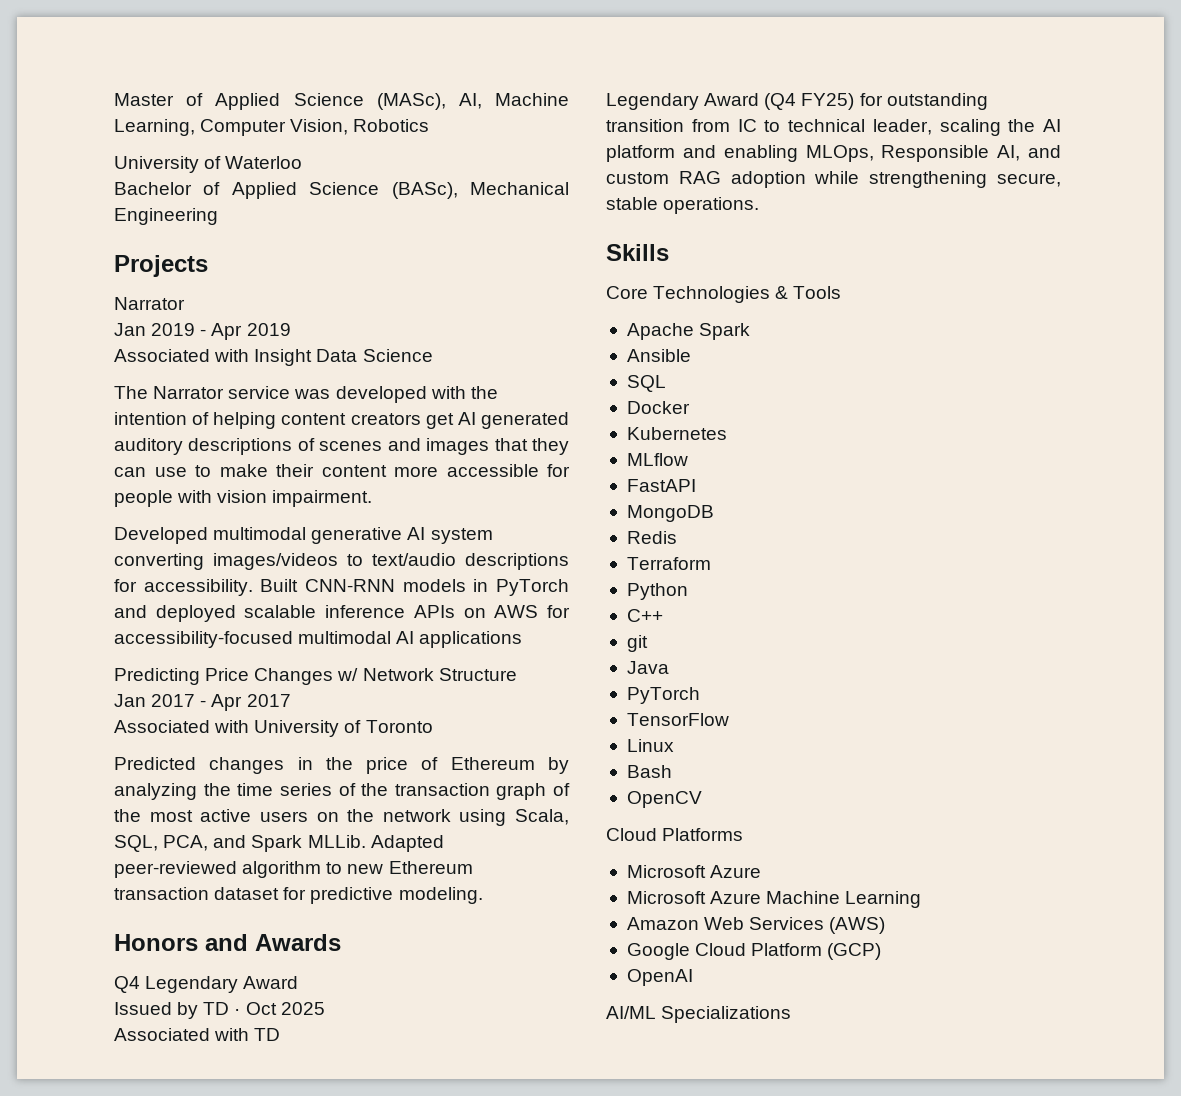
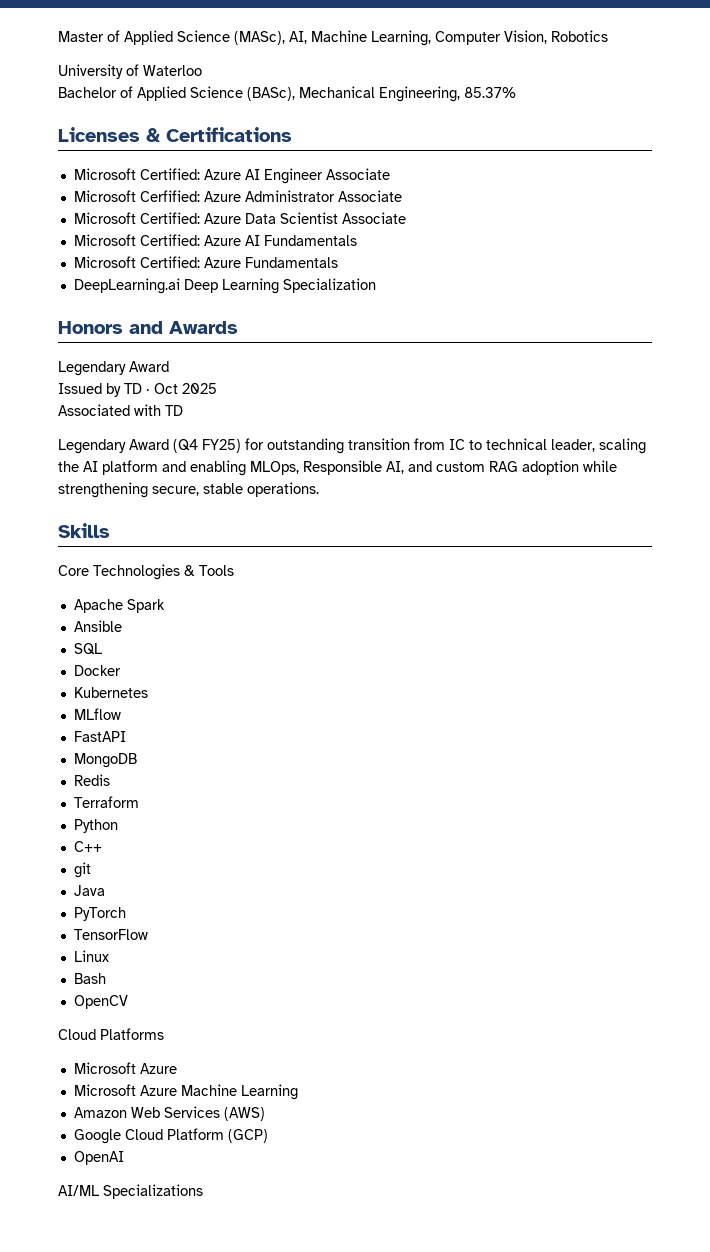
- Bachelor of Applied Science (BASc), Mechanical Engineering
- Projects
- Narrator
- Jan 2019 - Apr 2019
- Associated with Insight Data Science
- The Narrator service was developed with the intention of helping content creators get AI generated auditory descriptions of scenes and images that they can use to make their content more accessible for people with vision impairment.
- Developed multimodal generative AI system converting images/videos to text/audio descriptions for accessibility. Built CNN-RNN models in PyTorch and deployed scalable inference APIs on AWS for accessibility-focused multimodal AI applications
- Predicting Price Changes w/ Network Structure
- Jan 2017 - Apr 2017
- Associated with University of Toronto
- Predicted changes in the price of Ethereum by analyzing the time series of the transaction graph of the most active users on the network using Scala, SQL, PCA, and Spark MLLib. Adapted peer-reviewed algorithm to new Ethereum transaction dataset for predictive modeling.
+ Bachelor of Applied Science (BASc), Mechanical Engineering, 85.37%
+ Licenses & Certifications
+ Microsoft Certified: Azure AI Engineer Associate
+ Microsoft Cerfified: Azure Administrator Associate
+ Microsoft Certified: Azure Data Scientist Associate
+ Microsoft Certified: Azure AI Fundamentals
+ Microsoft Certified: Azure Fundamentals
+ DeepLearning.ai Deep Learning Specialization
  Honors and Awards
- Q4 Legendary Award
+ Legendary Award

